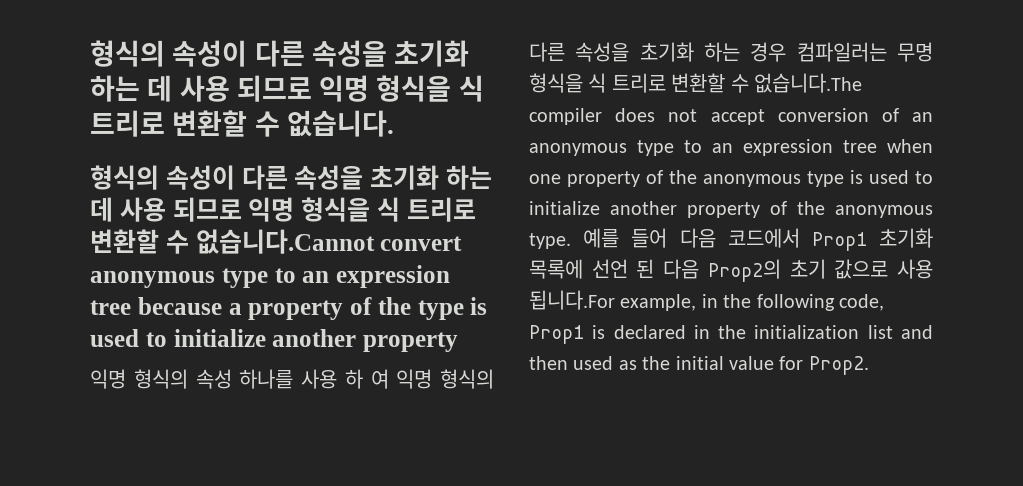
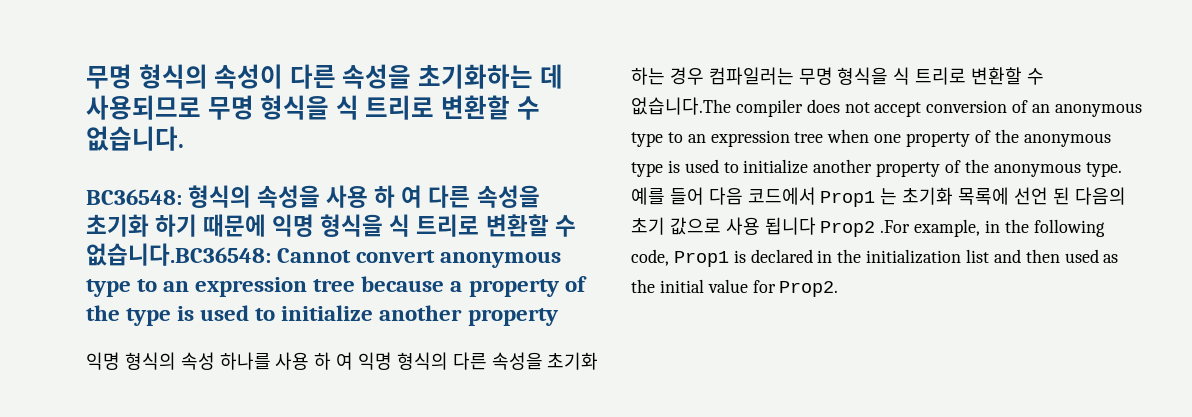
- 형식의 속성이 다른 속성을 초기화 하는 데 사용 되므로 익명 형식을 식 트리로 변환할 수 없습니다.
+ 무명 형식의 속성이 다른 속성을 초기화하는 데 사용되므로 무명 형식을 식 트리로 변환할 수 없습니다.
- 형식의 속성이 다른 속성을 초기화 하는 데 사용 되므로 익명 형식을 식 트리로 변환할 수 없습니다.Cannot convert anonymous type to an expression tree because a property of the type is used to initialize another property
+ BC36548: 형식의 속성을 사용 하 여 다른 속성을 초기화 하기 때문에 익명 형식을 식 트리로 변환할 수 없습니다.BC36548: Cannot convert anonymous type to an expression tree because a property of the type is used to initialize another property
- 예를 들어 다음 코드에서 Prop1 초기화 목록에 선언 된 다음 Prop2의 초기 값으로 사용 됩니다.For example, in the following code, Prop1 is declared in the initialization list and then used as the initial value for Prop2.
+ 예를 들어 다음 코드에서 Prop1 는 초기화 목록에 선언 된 다음의 초기 값으로 사용 됩니다 Prop2 .For example, in the following code, Prop1 is declared in the initialization list and then used as the initial value for Prop2.

